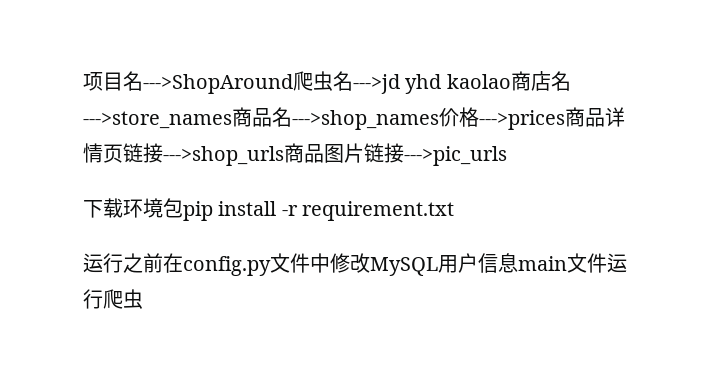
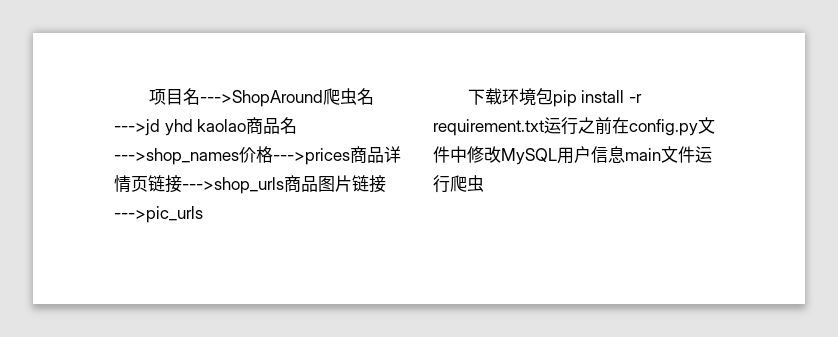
- 项目名--->ShopAround爬虫名--->jd yhd kaolao商店名--->store_names商品名--->shop_names价格--->prices商品详情页链接--->shop_urls商品图片链接--->pic_urls
+ 项目名--->ShopAround爬虫名--->jd yhd kaolao商品名--->shop_names价格--->prices商品详情页链接--->shop_urls商品图片链接--->pic_urls
- 下载环境包pip install -r requirement.txt
- 运行之前在config.py文件中修改MySQL用户信息main文件运行爬虫
+ 下载环境包pip install -r requirement.txt运行之前在config.py文件中修改MySQL用户信息main文件运行爬虫

